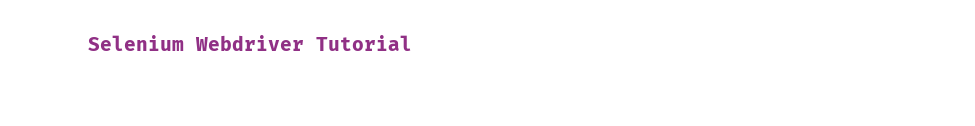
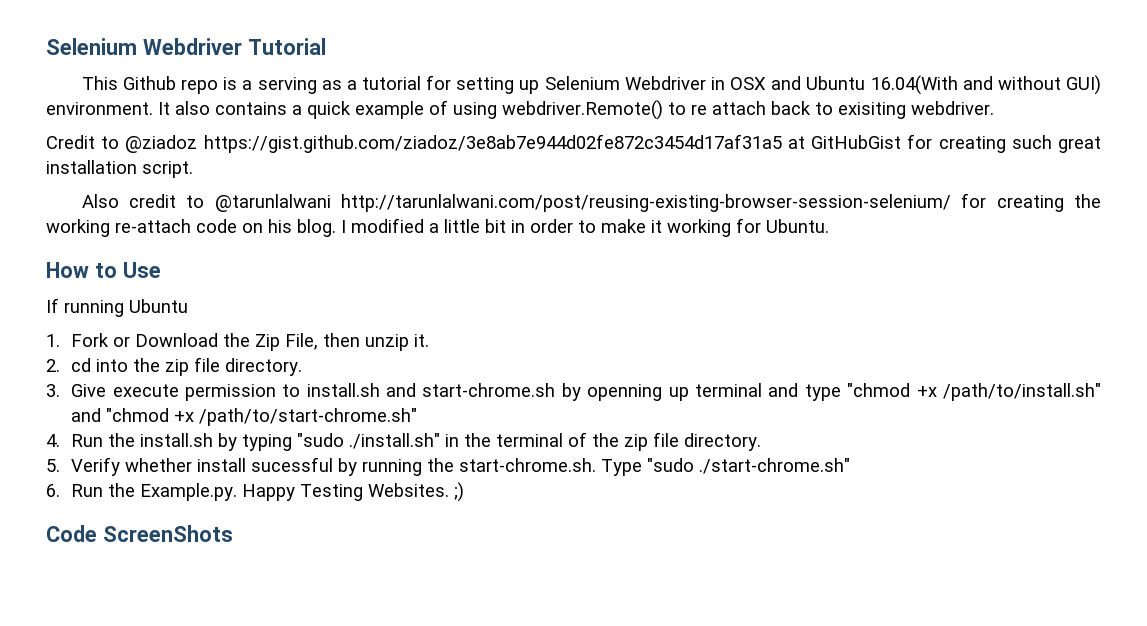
+ This Github repo is a serving as a tutorial for setting up Selenium Webdriver in OSX and Ubuntu 16.04(With and without GUI) environment. It also contains a quick example of using webdriver.Remote() to re attach back to exisiting webdriver.
+ Credit to @ziadoz https://gist.github.com/ziadoz/3e8ab7e944d02fe872c3454d17af31a5 at GitHubGist for creating such great installation script.
+ Also credit to @tarunlalwani http://tarunlalwani.com/post/reusing-existing-browser-session-selenium/ for creating the working re-attach code on his blog. I modified a little bit in order to make it working for Ubuntu.
+ How to Use
+ If running Ubuntu
+ 1. Fork or Download the Zip File, then unzip it.
+ 2. cd into the zip file directory.
+ 3. Give execute permission to install.sh and start-chrome.sh by openning up terminal and type "chmod +x /path/to/install.sh" and "chmod +x /path/to/start-chrome.sh"
+ 4. Run the install.sh by typing "sudo ./install.sh" in the terminal of the zip file directory.
+ 5. Verify whether install sucessful by running the start-chrome.sh. Type "sudo ./start-chrome.sh"
+ 6. Run the Example.py. Happy Testing Websites. ;)
+ Code ScreenShots

